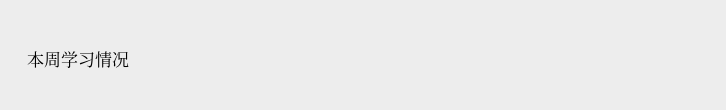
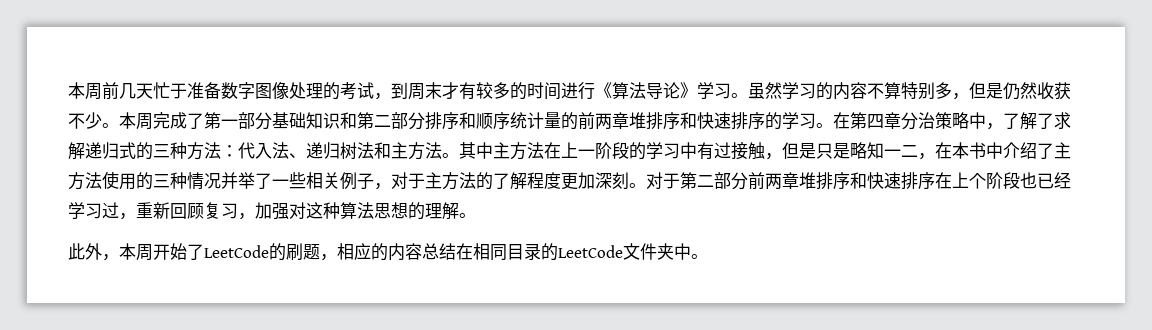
- 本周学习情况
+ 本周前几天忙于准备数字图像处理的考试，到周末才有较多的时间进行《算法导论》学习。虽然学习的内容不算特别多，但是仍然收获不少。本周完成了第一部分基础知识和第二部分排序和顺序统计量的前两章堆排序和快速排序的学习。在第四章分治策略中，了解了求解递归式的三种方法：代入法、递归树法和主方法。其中主方法在上一阶段的学习中有过接触，但是只是略知一二，在本书中介绍了主方法使用的三种情况并举了一些相关例子，对于主方法的了解程度更加深刻。对于第二部分前两章堆排序和快速排序在上个阶段也已经学习过，重新回顾复习，加强对这种算法思想的理解。
+ 此外，本周开始了LeetCode的刷题，相应的内容总结在相同目录的LeetCode文件夹中。

